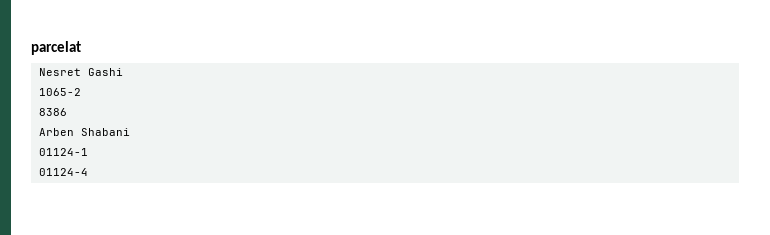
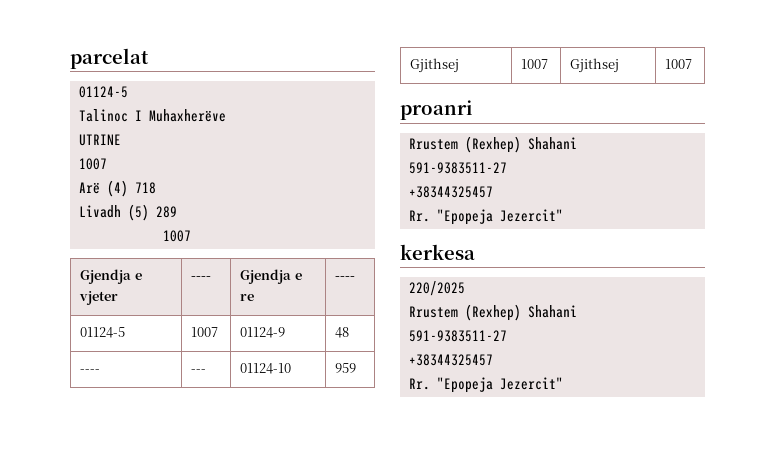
  parcelat
- Nesret Gashi
- 1065-2
- 8386
- Arben Shabani
- 01124-1
- 01124-4
+ 01124-5
+ Talinoc I Muhaxherëve
+ UTRINE
+ 1007
+ Arë (4) 718
+ Livadh (5) 289
+ 1007
+ Gjendja e vjeter | ---- | Gjendja e re | ----
+ 01124-5 | 1007 | 01124-9 | 48
+ ---- | --- | 01124-10 | 959
+ Gjithsej | 1007 | Gjithsej | 1007
+ proanri
+ Rrustem (Rexhep) Shahani
+ 591-9383511-27
+ +38344325457
+ Rr. "Epopeja Jezercit"
+ kerkesa
+ 220/2025
+ Rrustem (Rexhep) Shahani
+ 591-9383511-27
+ +38344325457
+ Rr. "Epopeja Jezercit"

